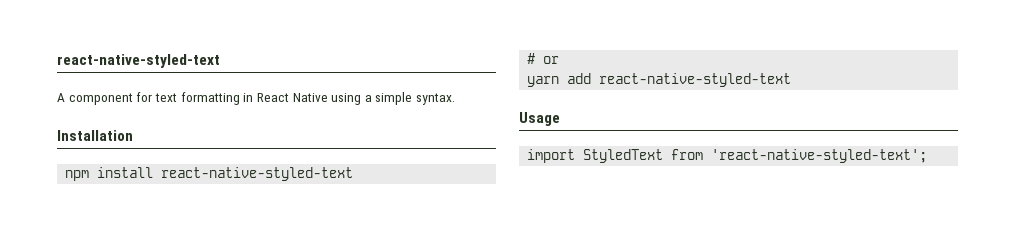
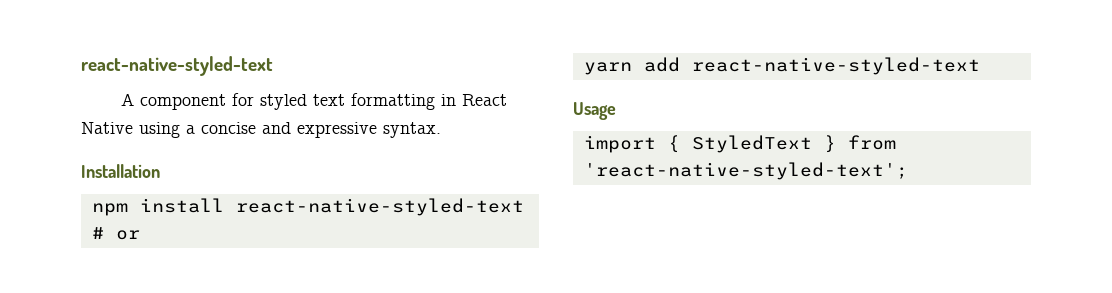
- A component for text formatting in React Native using a simple syntax.
+ A component for styled text formatting in React Native using a concise and expressive syntax.
- import StyledText from 'react-native-styled-text';
+ import { StyledText } from 'react-native-styled-text';

